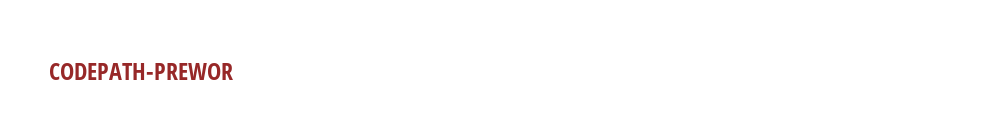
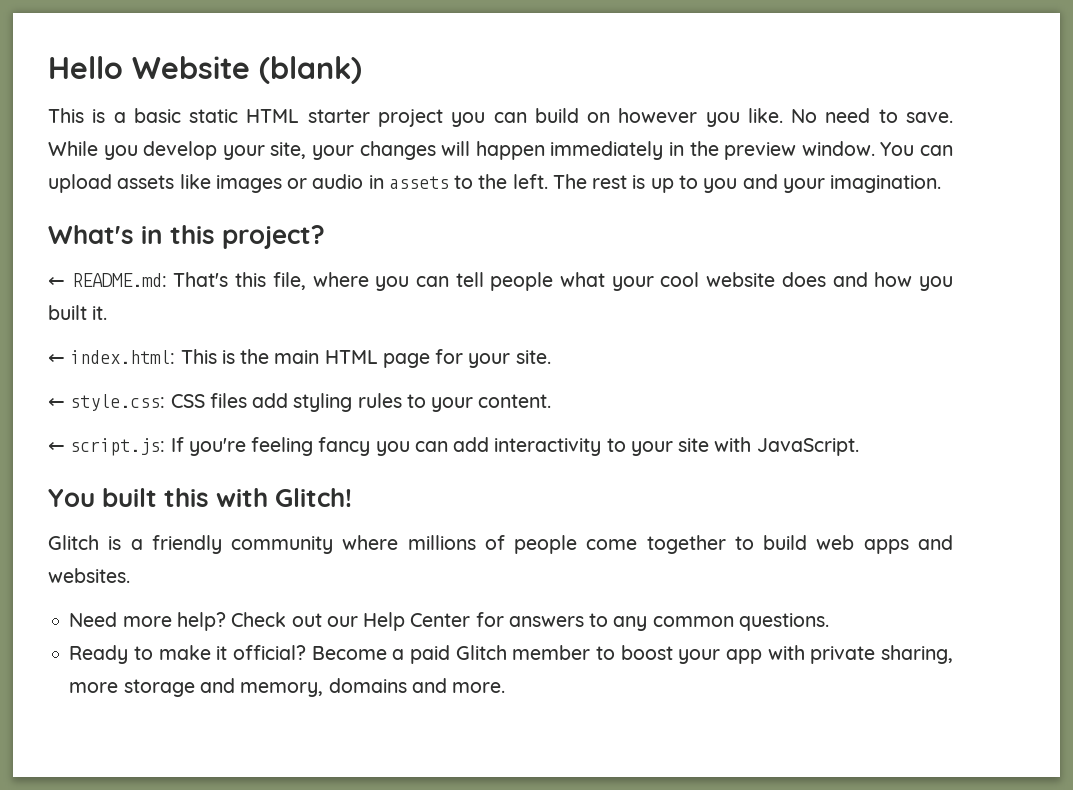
- CODEPATH-PREWOR
+ Hello Website (blank)
+ This is a basic static HTML starter project you can build on however you like. No need to save. While you develop your site, your changes will happen immediately in the preview window. You can upload assets like images or audio in assets to the left. The rest is up to you and your imagination.
+ What's in this project?
+ ← README.md: That's this file, where you can tell people what your cool website does and how you built it.
+ ← index.html: This is the main HTML page for your site.
+ ← style.css: CSS files add styling rules to your content.
+ ← script.js: If you're feeling fancy you can add interactivity to your site with JavaScript.
+ You built this with Glitch!
+ Glitch is a friendly community where millions of people come together to build web apps and websites.
+ Need more help? Check out our Help Center for answers to any common questions.
+ Ready to make it official? Become a paid Glitch member to boost your app with private sharing, more storage and memory, domains and more.

